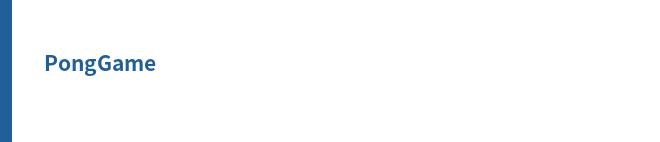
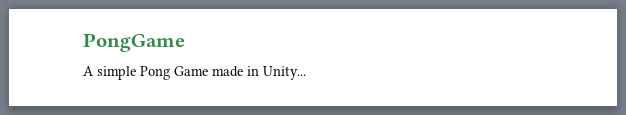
+ A simple Pong Game made in Unity...

